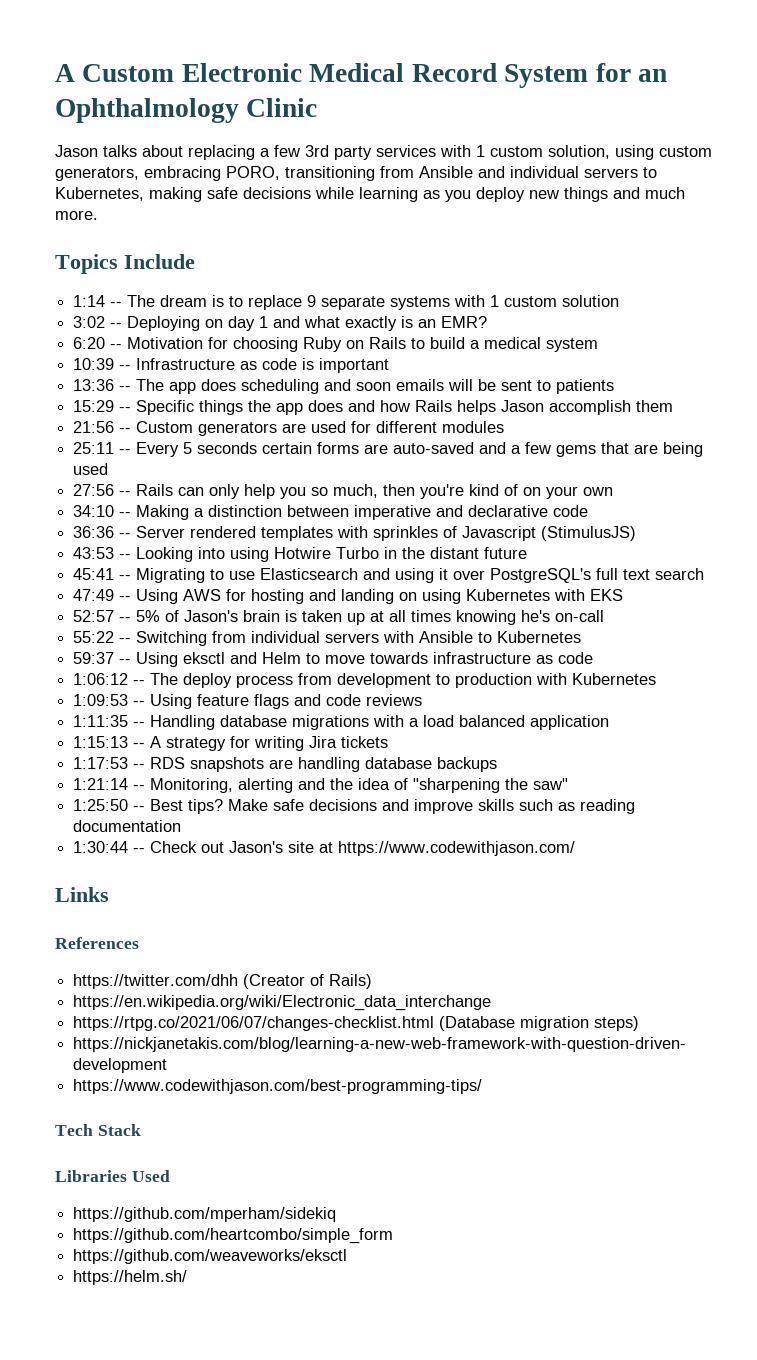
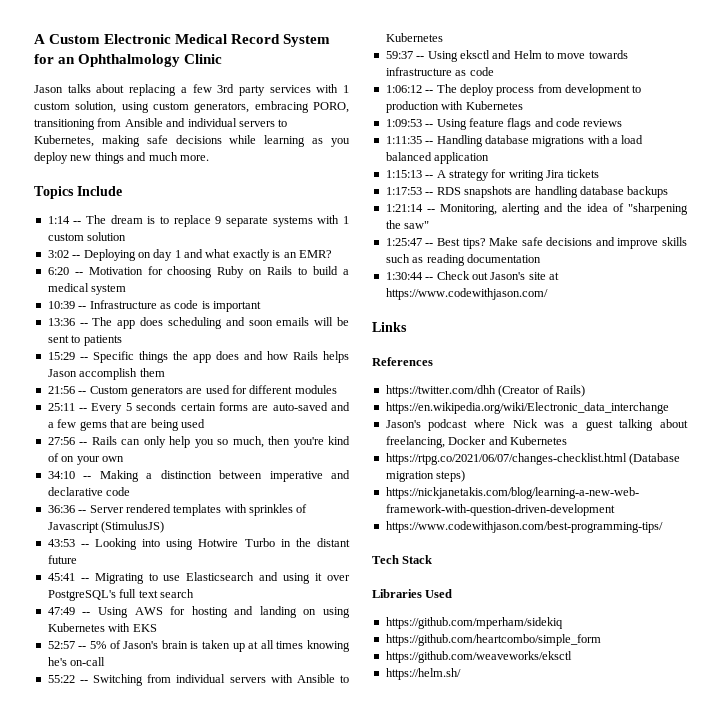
- 1:25:50 -- Best tips?
+ 1:25:47 -- Best tips?
+ Jason's podcast where Nick was a guest talking about freelancing, Docker and Kubernetes

